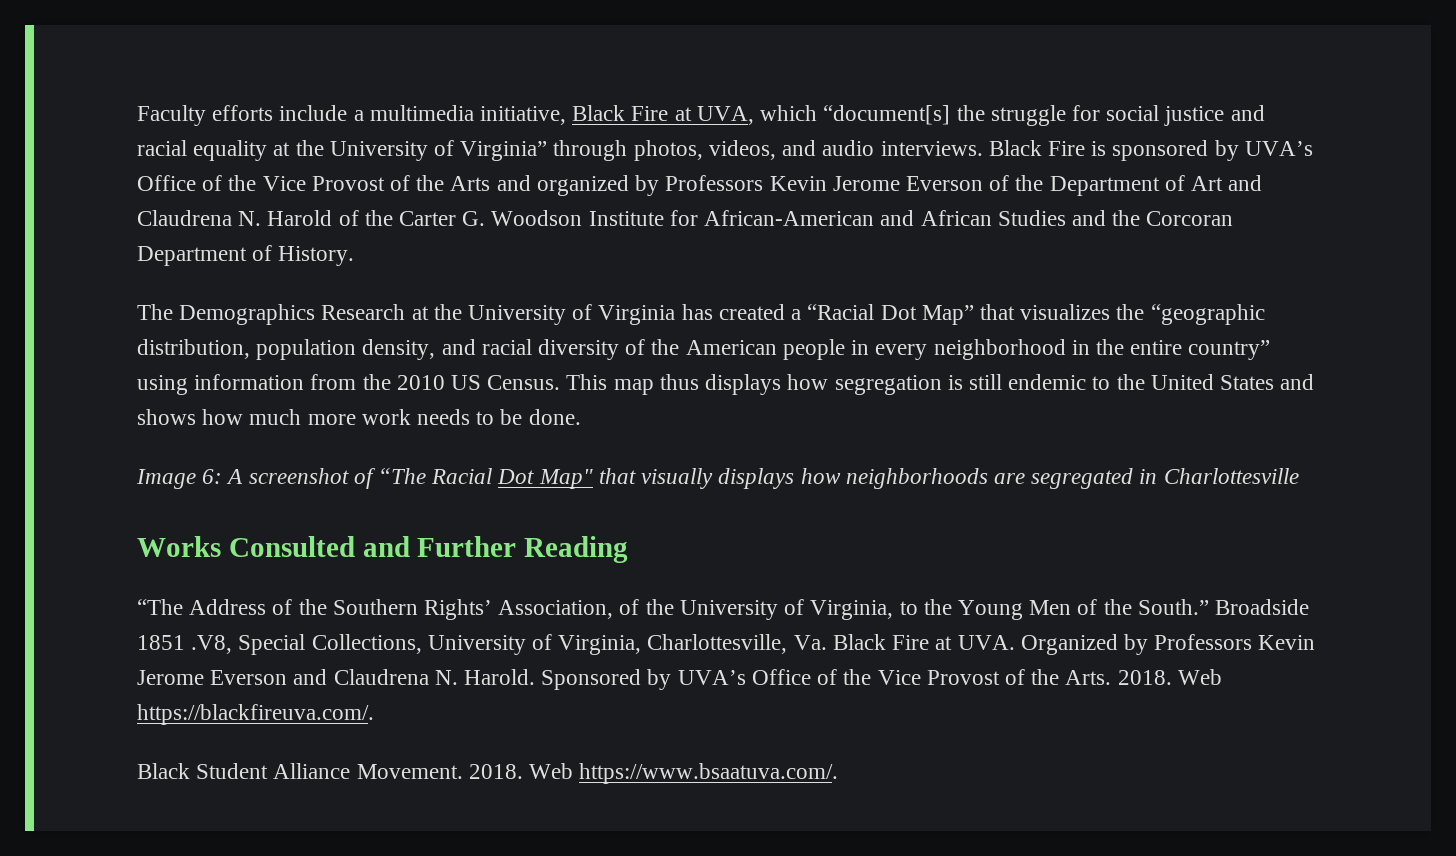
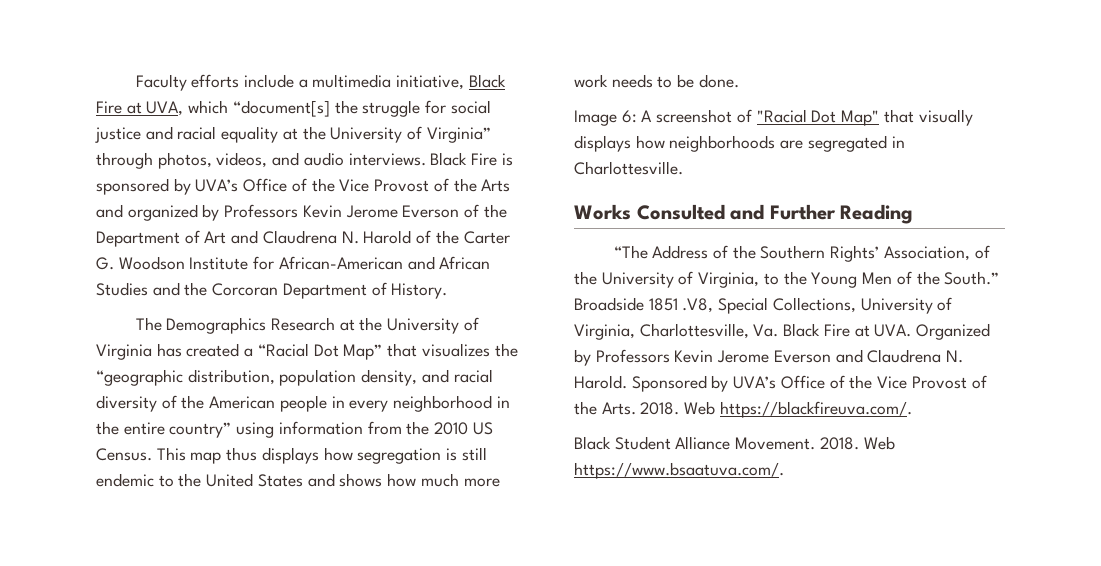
- Image 6: A screenshot of “The Racial Dot Map" that visually displays how neighborhoods are segregated in Charlottesville
+ Image 6: A screenshot of "Racial Dot Map" that visually displays how neighborhoods are segregated in Charlottesville.

